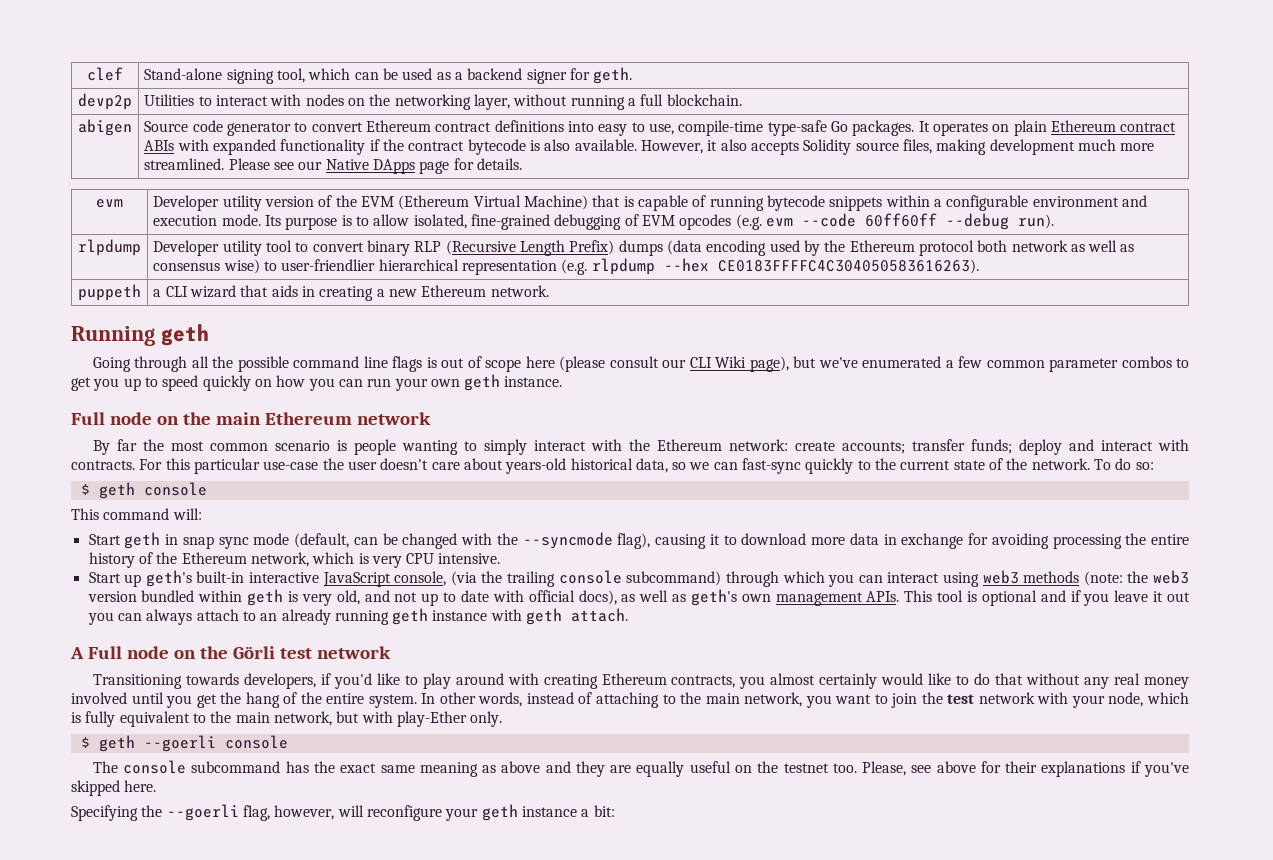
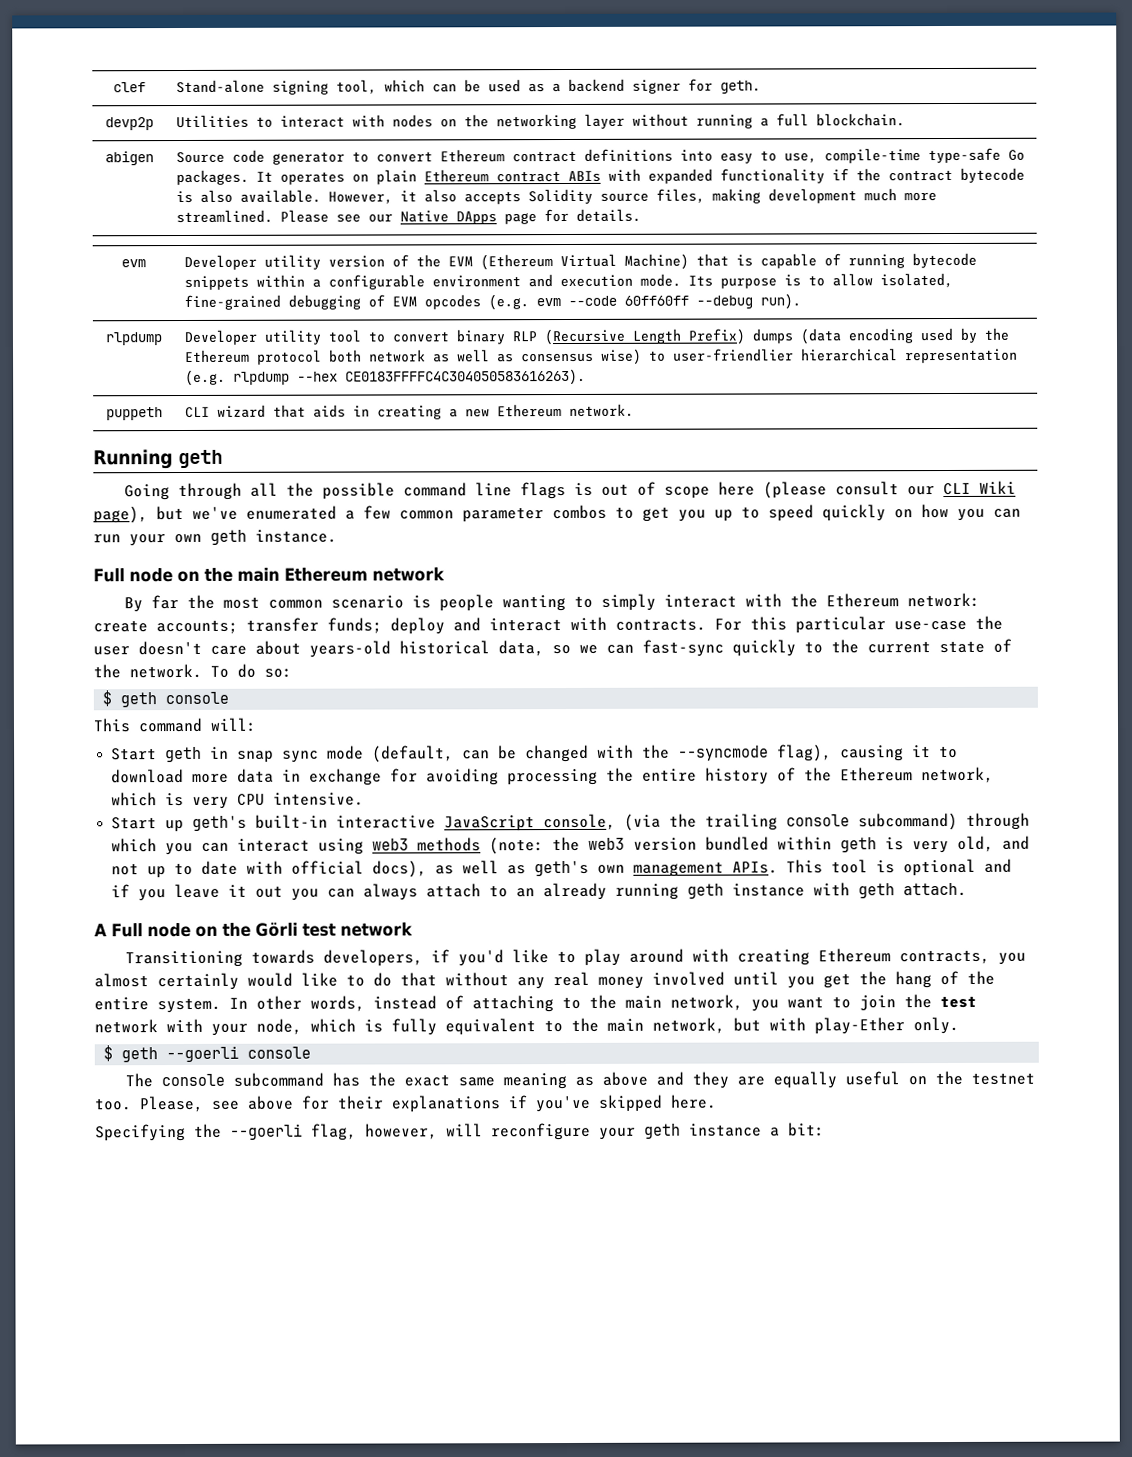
- devp2p | Utilities to interact with nodes on the networking layer, without running a full blockchain.
+ devp2p | Utilities to interact with nodes on the networking layer without running a full blockchain.
- puppeth | a CLI wizard that aids in creating a new Ethereum network.
+ puppeth | CLI wizard that aids in creating a new Ethereum network.

